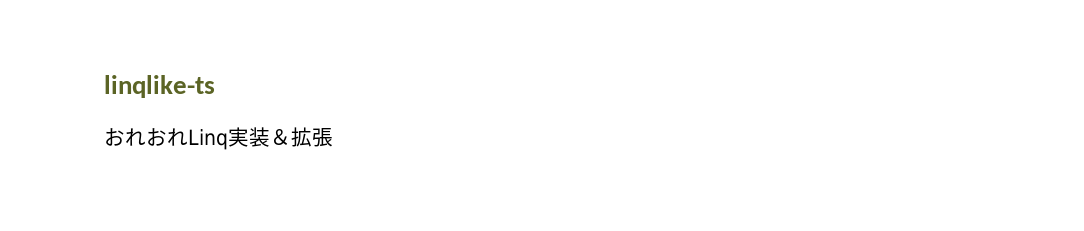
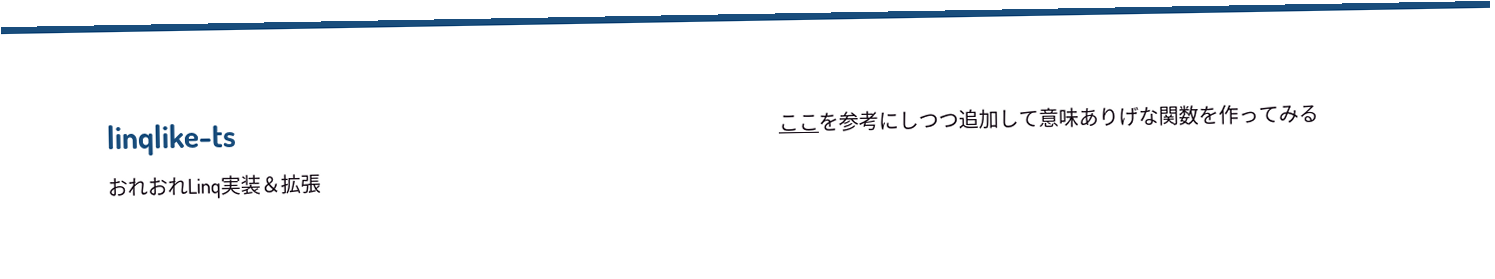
+ ここを参考にしつつ追加して意味ありげな関数を作ってみる

